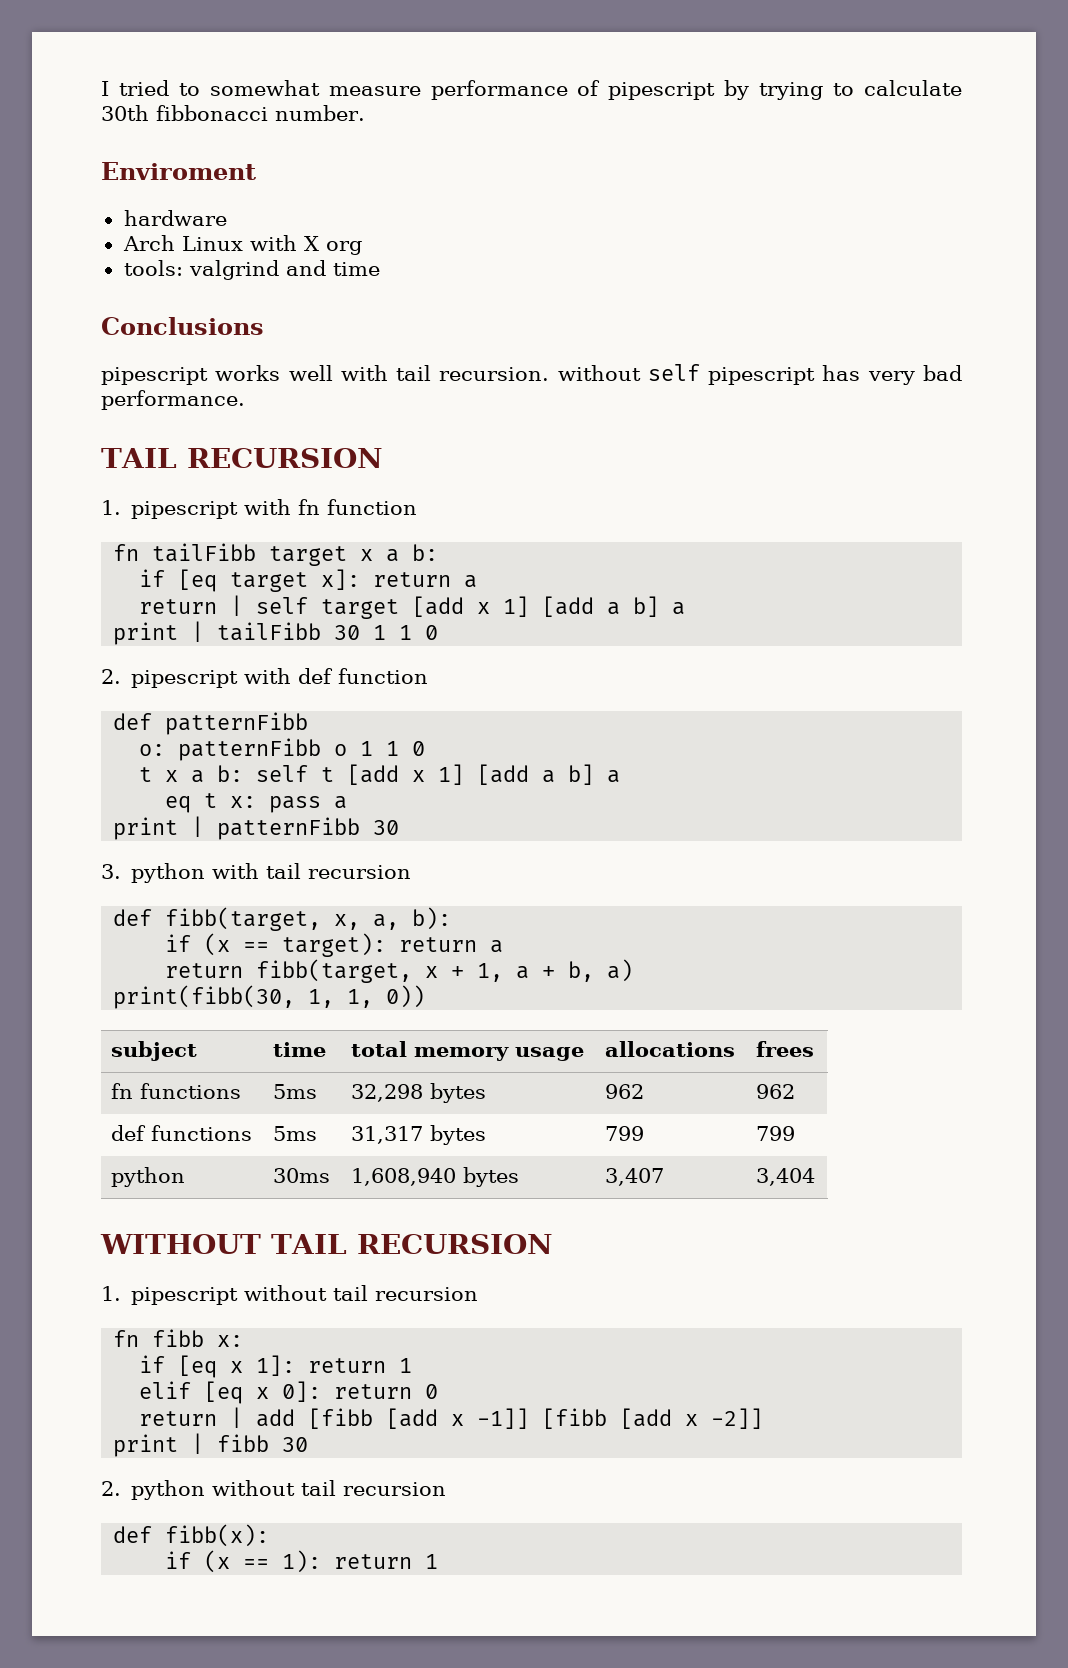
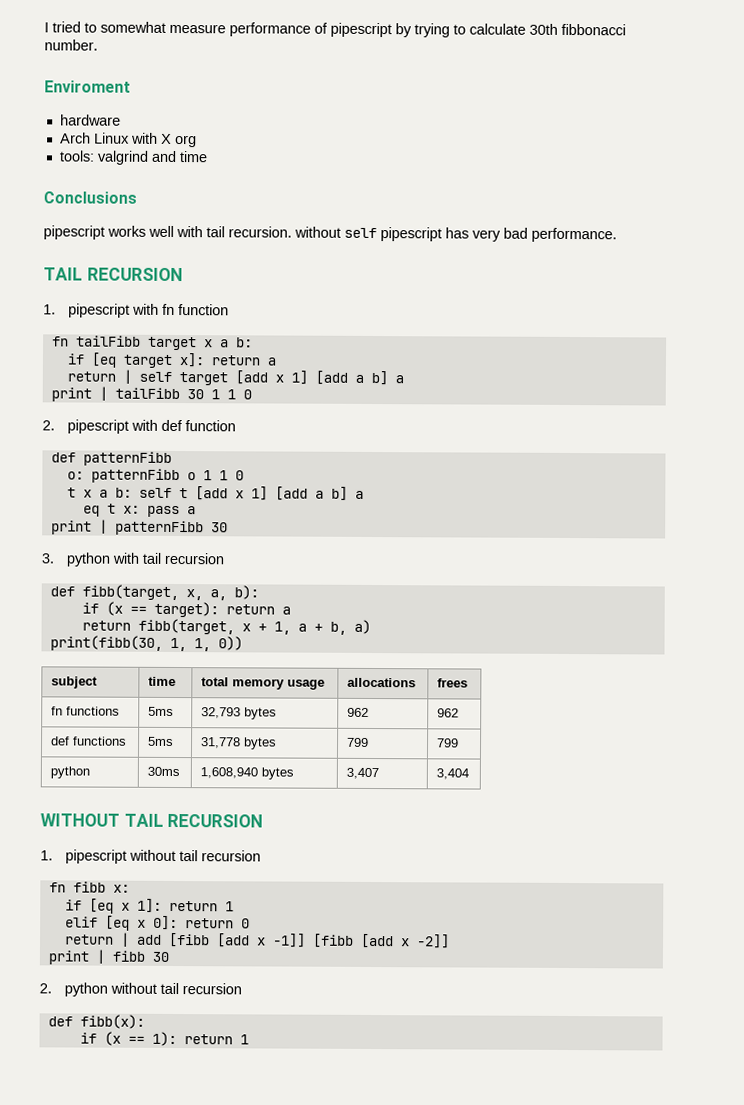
- fn functions | 5ms | 32,298 bytes | 962 | 962
+ fn functions | 5ms | 32,793 bytes | 962 | 962
- def functions | 5ms | 31,317 bytes | 799 | 799
+ def functions | 5ms | 31,778 bytes | 799 | 799

